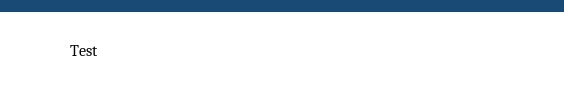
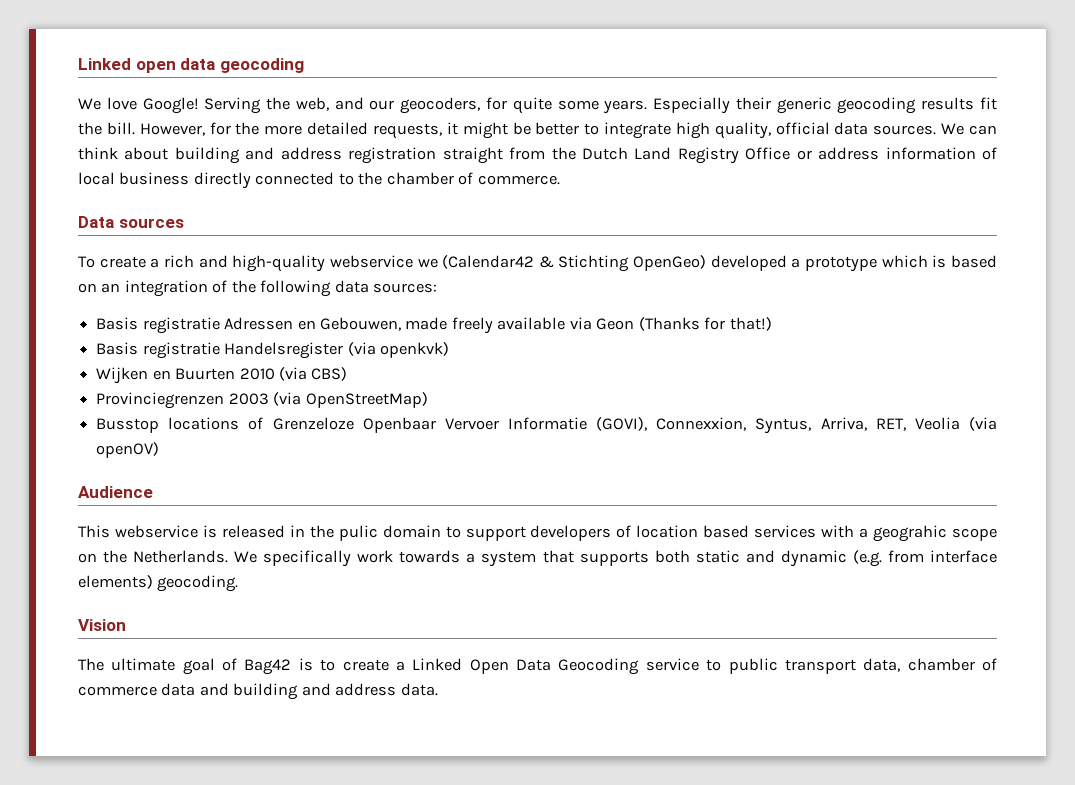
- Test
+ Linked open data geocoding
+ We love Google! Serving the web, and our geocoders, for quite some years. Especially their generic geocoding results fit the bill. However, for the more detailed requests, it might be better to integrate high quality, official data sources. We can think about building and address registration straight from the Dutch Land Registry Office or address information of local business directly connected to the chamber of commerce.
+ Data sources
+ To create a rich and high-quality webservice we (Calendar42 & Stichting OpenGeo) developed a prototype which is based on an integration of the following data sources:
+ Basis registratie Adressen en Gebouwen, made freely available via Geon (Thanks for that!)
+ Basis registratie Handelsregister (via openkvk)
+ Wijken en Buurten 2010 (via CBS)
+ Provinciegrenzen 2003 (via OpenStreetMap)
+ Busstop locations of Grenzeloze Openbaar Vervoer Informatie (GOVI), Connexxion, Syntus, Arriva, RET, Veolia (via openOV)
+ Audience
+ This webservice is released in the pulic domain to support developers of location based services with a geograhic scope on the Netherlands. We specifically work towards a system that supports both static and dynamic (e.g. from interface elements) geocoding.
+ Vision
+ The ultimate goal of Bag42 is to create a Linked Open Data Geocoding service to public transport data, chamber of commerce data and building and address data.

